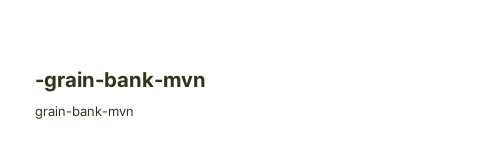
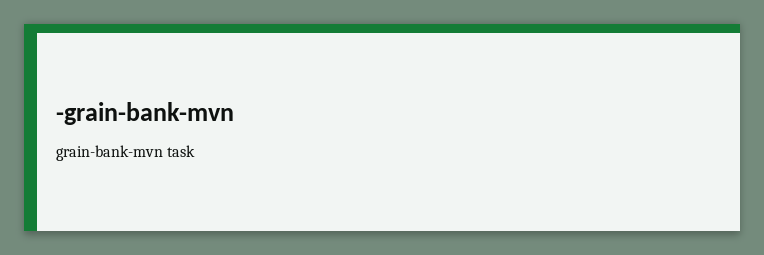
- grain-bank-mvn
+ grain-bank-mvn task

